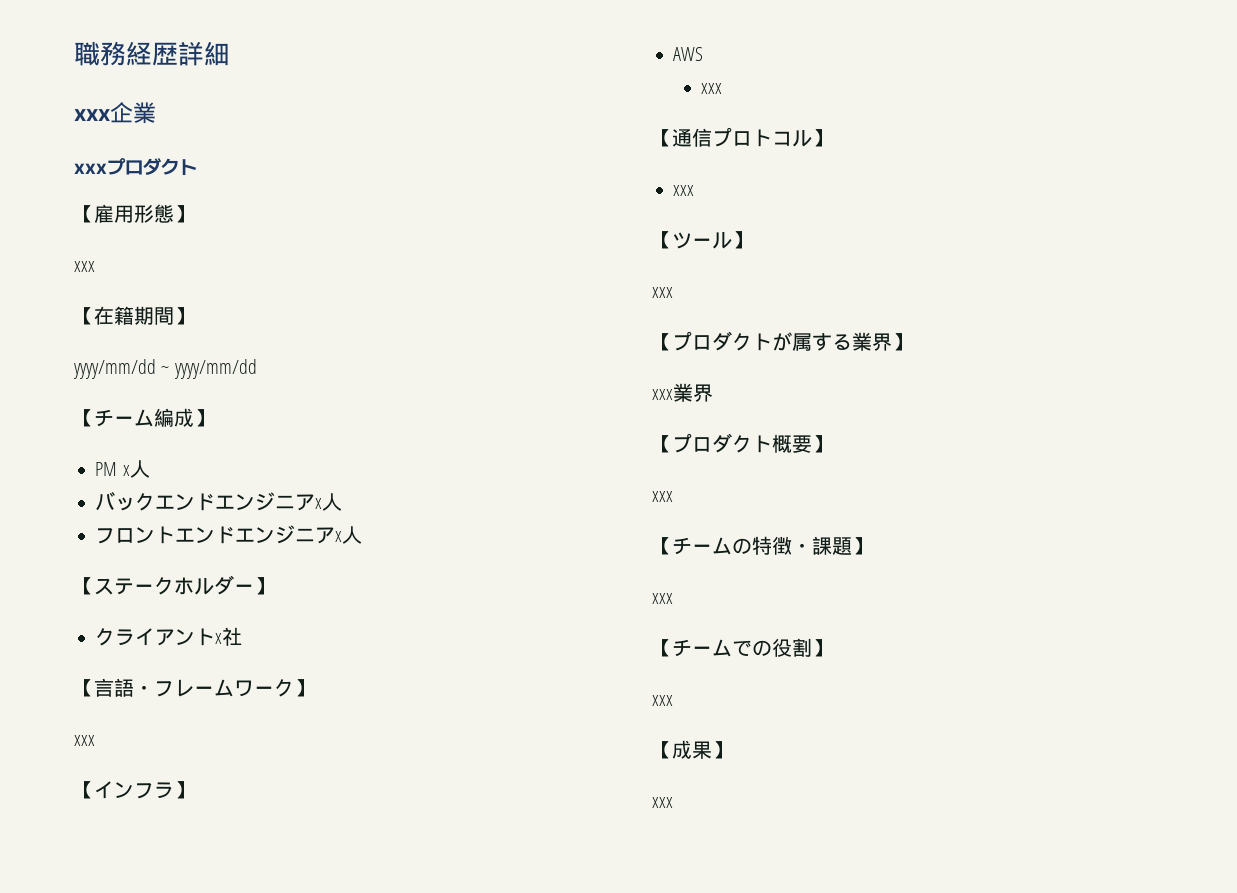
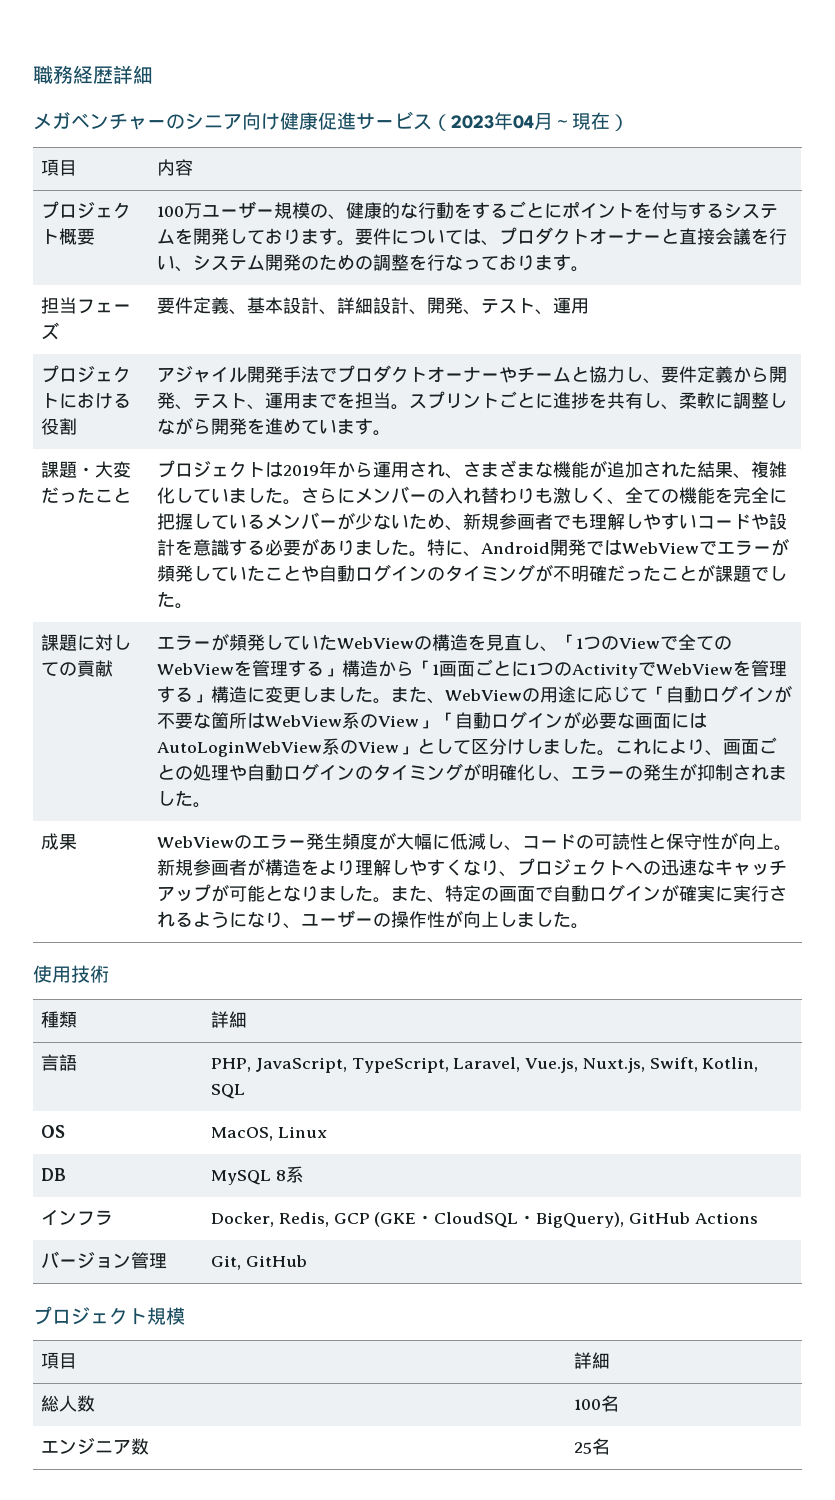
- xxx企業
- xxxプロダクト
- 【雇用形態】
- xxx
- 【在籍期間】
- yyyy/mm/dd ~ yyyy/mm/dd
- 【チーム編成】
- PM x人
- バックエンドエンジニアx人
- フロントエンドエンジニアx人
- 【ステークホルダー】
- クライアントx社
- 【言語・フレームワーク】
- xxx
- 【インフラ】
- AWS
- xxx
- 【通信プロトコル】
- xxx
- 【ツール】
- xxx
- 【プロダクトが属する業界】
- xxx業界
- 【プロダクト概要】
- xxx
- 【チームの特徴・課題】
- xxx
- 【チームでの役割】
- xxx
- 【成果】
- xxx
+ メガベンチャーのシニア向け健康促進サービス（2023年04月～現在）
+ 項目 | 内容
+ プロジェクト概要 | 100万ユーザー規模の、健康的な行動をするごとにポイントを付与するシステムを開発しております。要件については、プロダクトオーナーと直接会議を行い、システム開発のための調整を行なっております。
+ 担当フェーズ | 要件定義、基本設計、詳細設計、開発、テスト、運用
+ プロジェクトにおける役割 | アジャイル開発手法でプロダクトオーナーやチームと協力し、要件定義から開発、テスト、運用までを担当。スプリントごとに進捗を共有し、柔軟に調整しながら開発を進めています。
+ 課題・大変だったこと | プロジェクトは2019年から運用され、さまざまな機能が追加された結果、複雑化していました。さらにメンバーの入れ替わりも激しく、全ての機能を完全に把握しているメンバーが少ないため、新規参画者でも理解しやすいコードや設計を意識する必要がありました。特に、Android開発ではWebViewでエラーが頻発していたことや自動ログインのタイミングが不明確だったことが課題でした。
+ 課題に対しての貢献 | エラーが頻発していたWebViewの構造を見直し、「1つのViewで全てのWebViewを管理する」構造から「1画面ごとに1つのActivityでWebViewを管理する」構造に変更しました。また、WebViewの用途に応じて「自動ログインが不要な箇所はWebView系のView」「自動ログインが必要な画面にはAutoLoginWebView系のView」として区分けしました。これにより、画面ごとの処理や自動ログインのタイミングが明確化し、エラーの発生が抑制されました。
+ 成果 | WebViewのエラー発生頻度が大幅に低減し、コードの可読性と保守性が向上。新規参画者が構造をより理解しやすくなり、プロジェクトへの迅速なキャッチアップが可能となりました。また、特定の画面で自動ログインが確実に実行されるようになり、ユーザーの操作性が向上しました。
+ 使用技術
+ 種類 | 詳細
+ 言語 | PHP, JavaScript, TypeScript, Laravel, Vue.js, Nuxt.js, Swift, Kotlin, SQL
+ OS | MacOS, Linux
+ DB | MySQL 8系
+ インフラ | Docker, Redis, GCP (GKE・CloudSQL・BigQuery), GitHub Actions
+ バージョン管理 | Git, GitHub
+ プロジェクト規模
+ 項目 | 詳細
+ 総人数 | 100名
+ エンジニア数 | 25名

